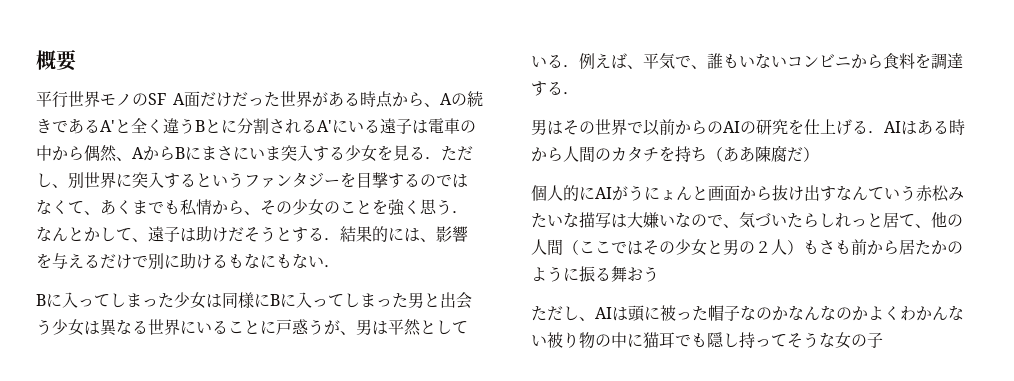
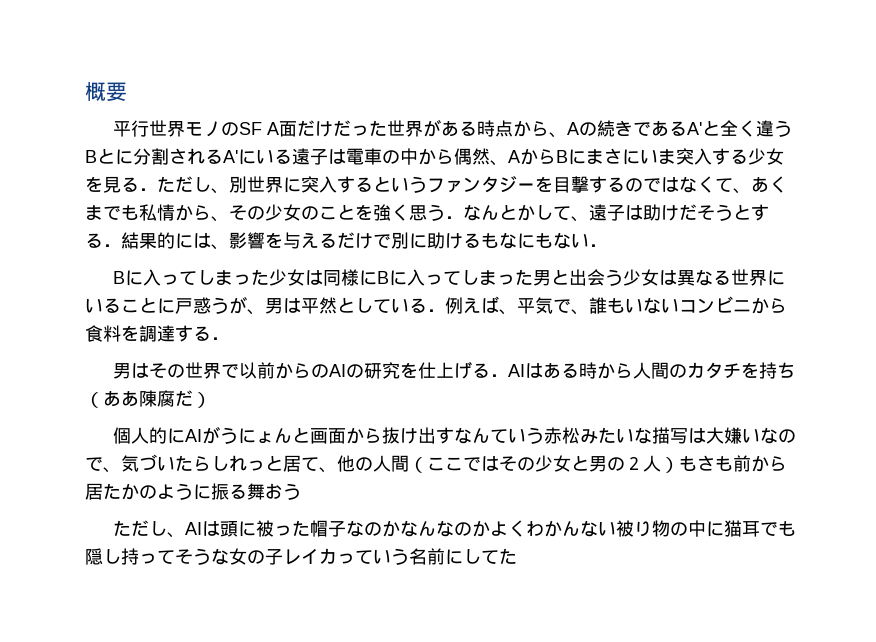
- ただし、AIは頭に被った帽子なのかなんなのかよくわかんない被り物の中に猫耳でも隠し持ってそうな女の子
+ ただし、AIは頭に被った帽子なのかなんなのかよくわかんない被り物の中に猫耳でも隠し持ってそうな女の子レイカっていう名前にしてた

